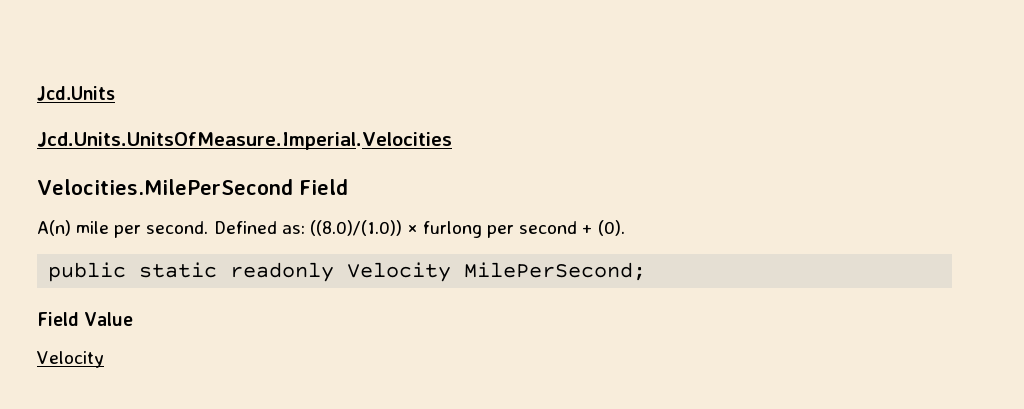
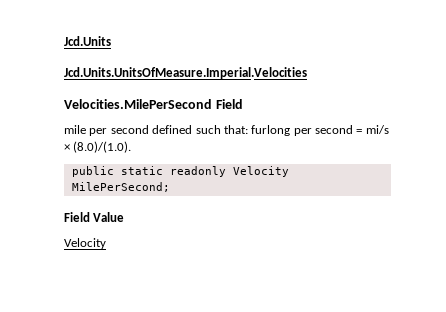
- A(n) mile per second. Defined as: ((8.0)/(1.0)) × furlong per second + (0).
+ mile per second defined such that: furlong per second = mi/s × (8.0)/(1.0).

